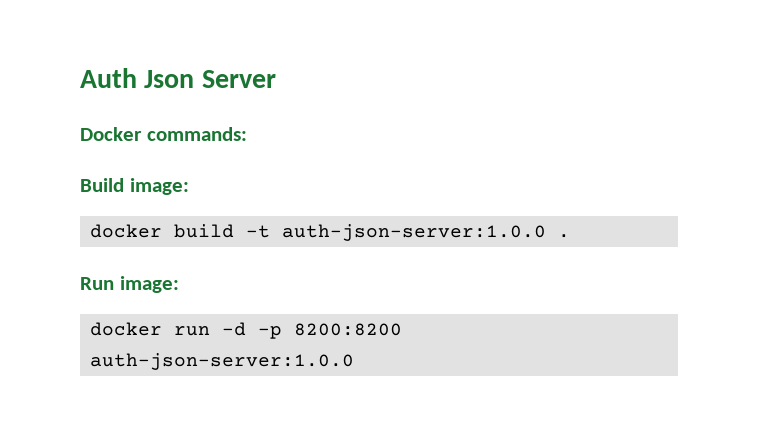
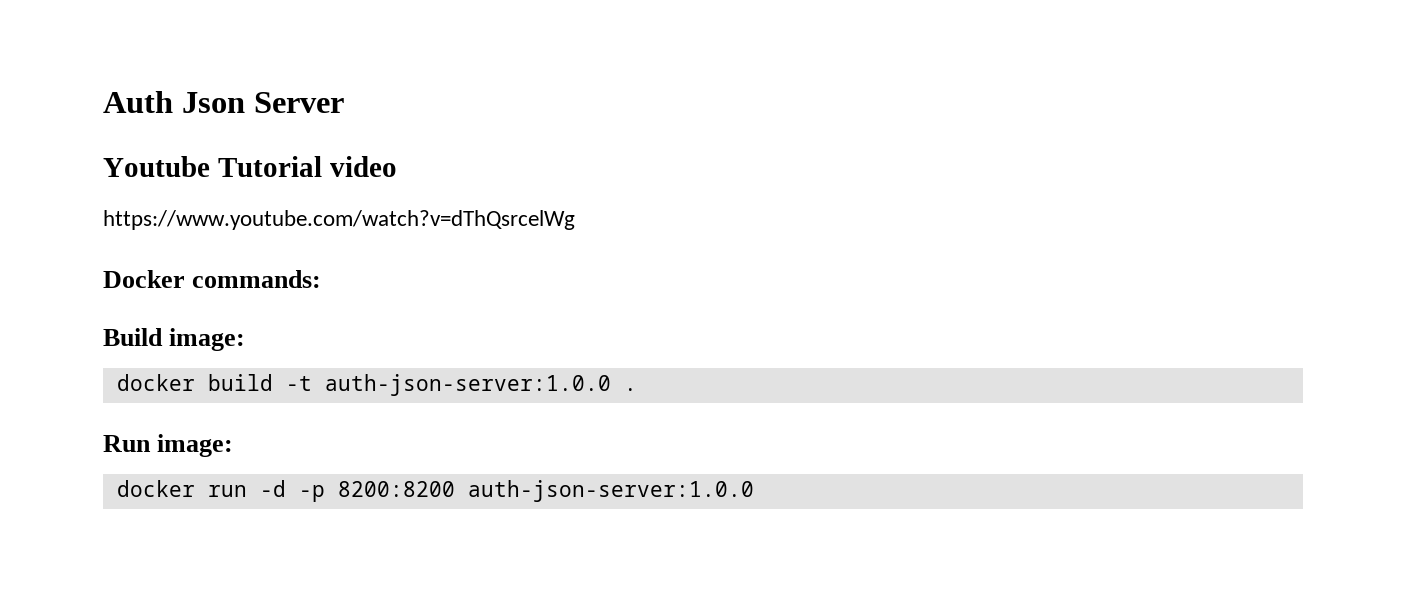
+ Youtube Tutorial video
+ https://www.youtube.com/watch?v=dThQsrcelWg

